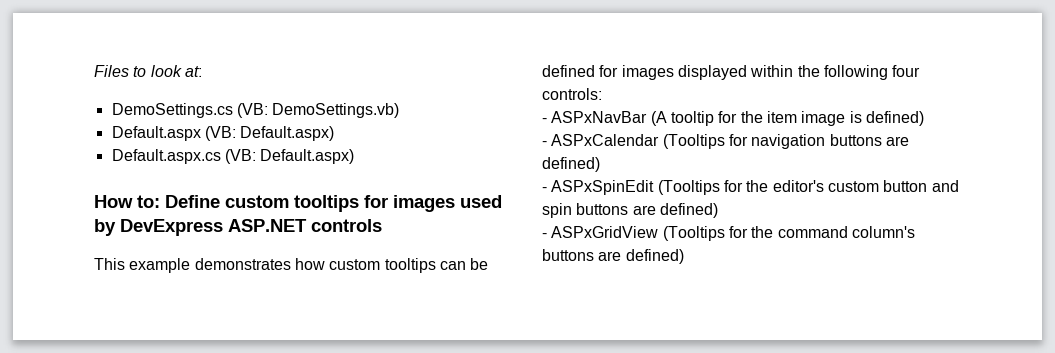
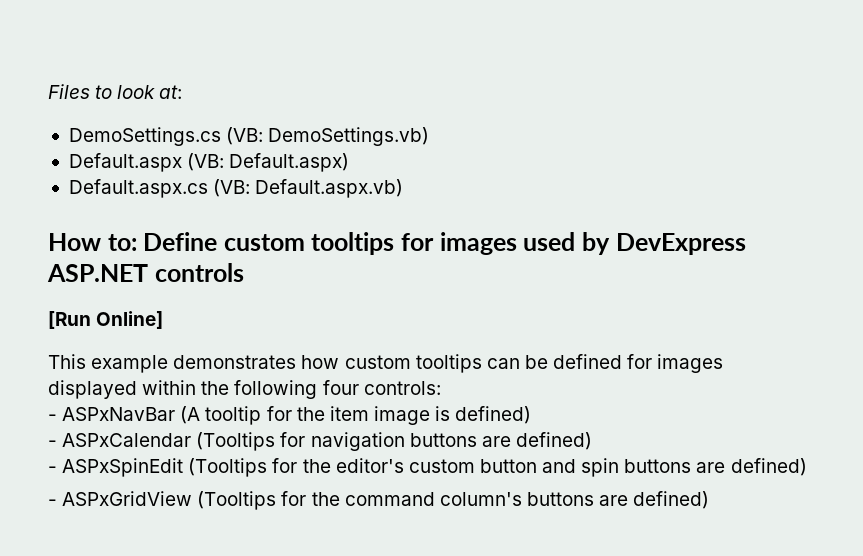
- Default.aspx.cs (VB: Default.aspx)
+ Default.aspx.cs (VB: Default.aspx.vb)
+ [Run Online]

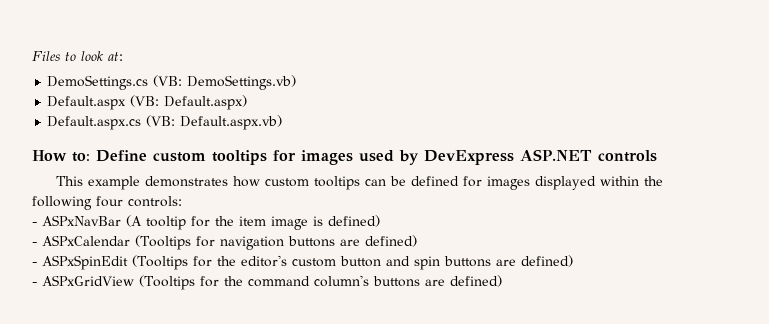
- [Run Online]

